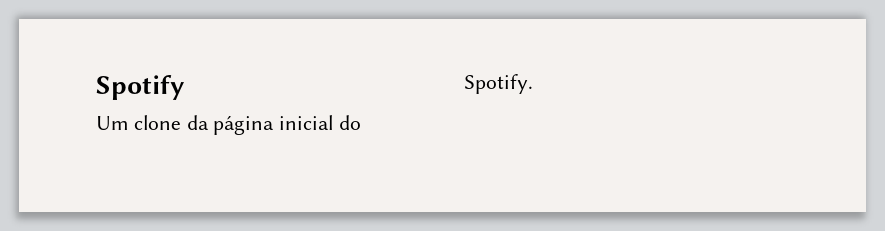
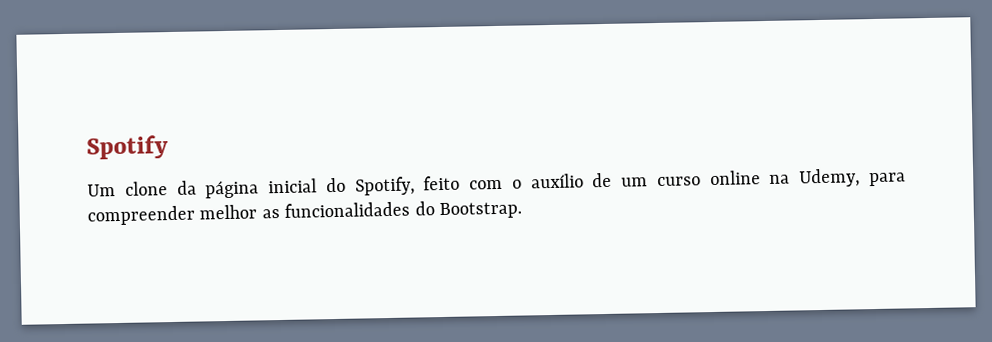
- Um clone da página inicial do Spotify.
+ Um clone da página inicial do Spotify, feito com o auxílio de um curso online na Udemy, para compreender melhor as funcionalidades do Bootstrap.

